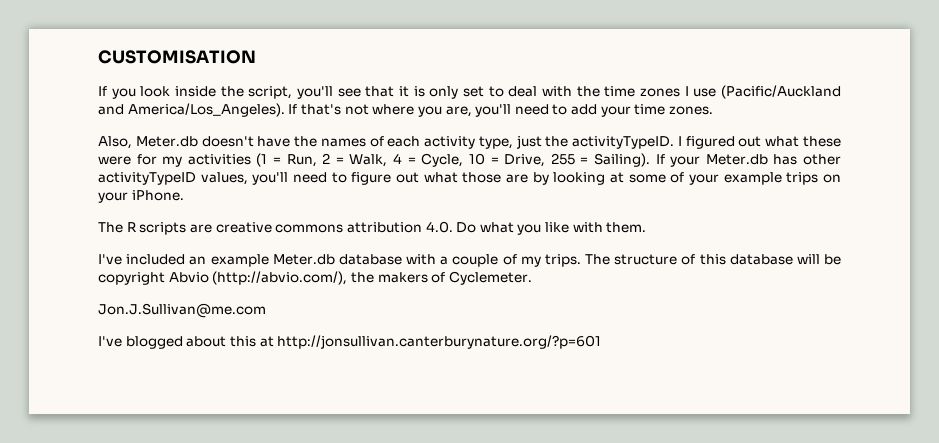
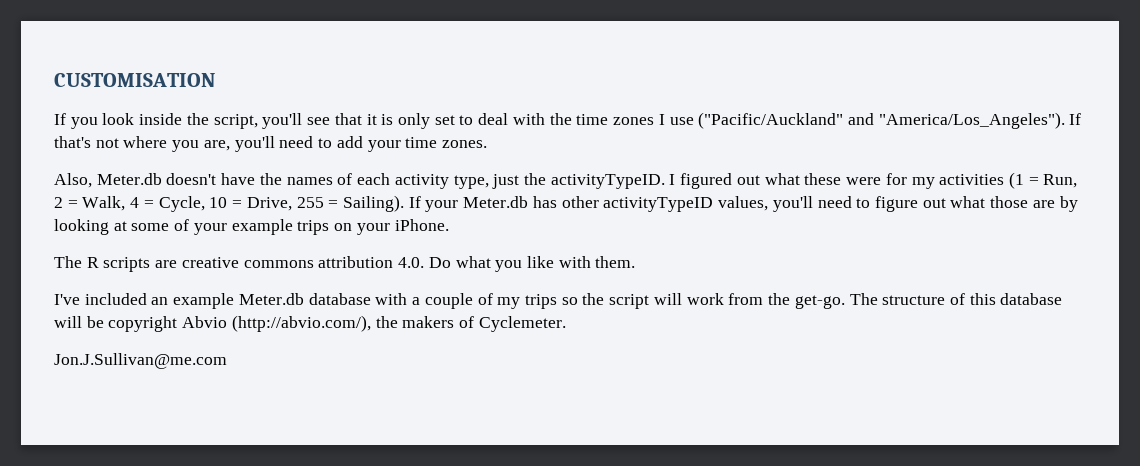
- If you look inside the script, you'll see that it is only set to deal with the time zones I use (Pacific/Auckland and America/Los_Angeles).
+ If you look inside the script, you'll see that it is only set to deal with the time zones I use ("Pacific/Auckland" and "America/Los_Angeles").
- I've included an example Meter.db database with a couple of my trips.
+ I've included an example Meter.db database with a couple of my trips so the script will work from the get-go.
- I've blogged about this at http://jonsullivan.canterburynature.org/?p=601

